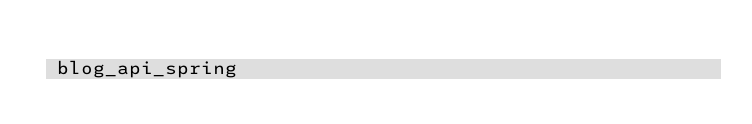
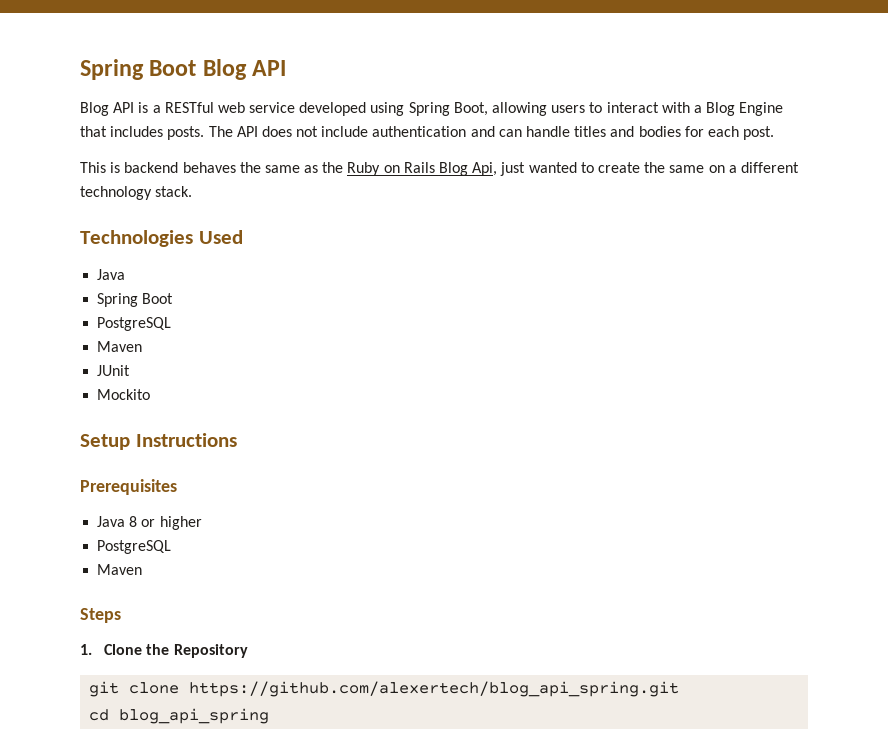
- blog_api_spring
+ Spring Boot Blog API
+ Blog API is a RESTful web service developed using Spring Boot, allowing users to interact with a Blog Engine that includes posts. The API does not include authentication and can handle titles and bodies for each post.
+ This is backend behaves the same as the Ruby on Rails Blog Api, just wanted to create the same on a different technology stack.
+ Technologies Used
+ Java
+ Spring Boot
+ PostgreSQL
+ Maven
+ JUnit
+ Mockito
+ Setup Instructions
+ Prerequisites
+ Java 8 or higher
+ PostgreSQL
+ Maven
+ Steps
+ 1. Clone the Repository
+ git clone https://github.com/alexertech/blog_api_spring.git
+ cd blog_api_spring

